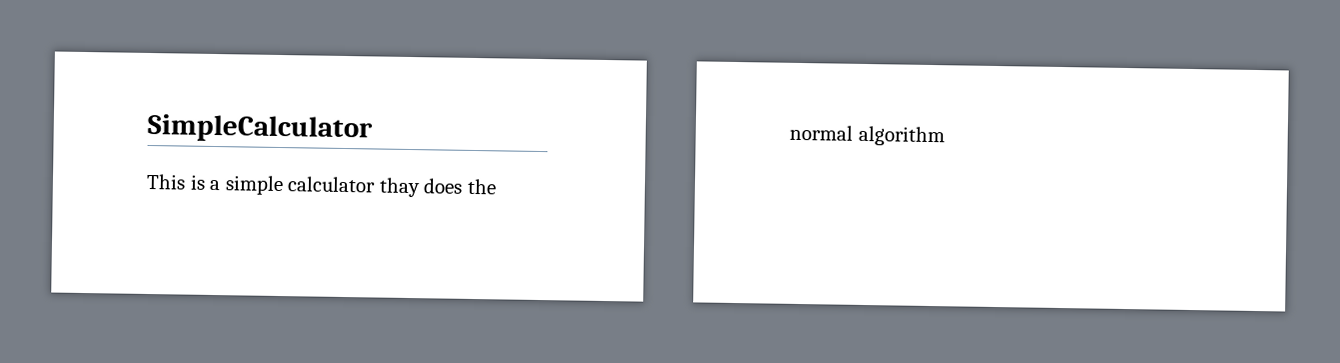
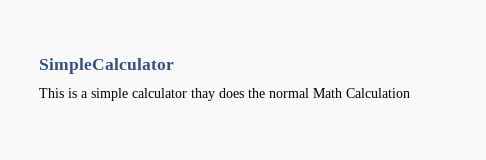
- This is a simple calculator thay does the normal algorithm
+ This is a simple calculator thay does the normal Math Calculation

